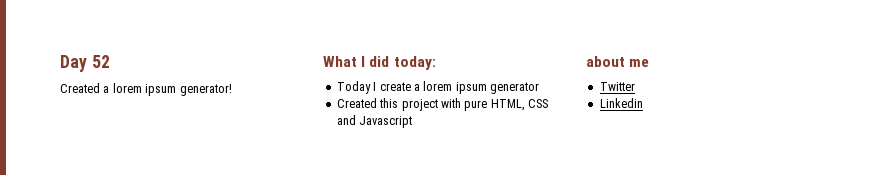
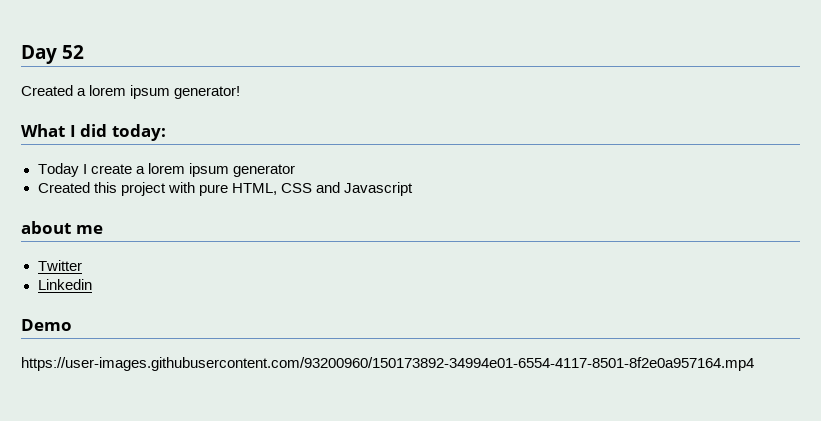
+ Demo
+ https://user-images.githubusercontent.com/93200960/150173892-34994e01-6554-4117-8501-8f2e0a957164.mp4

